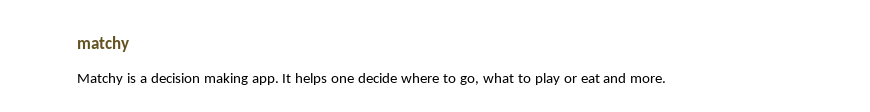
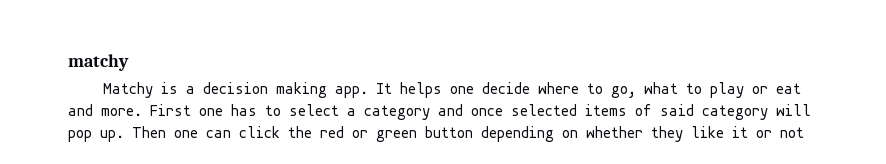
+ First one has to select a category and once selected items of said category will pop up. Then one can click the red or green button depending on whether they like it or not

